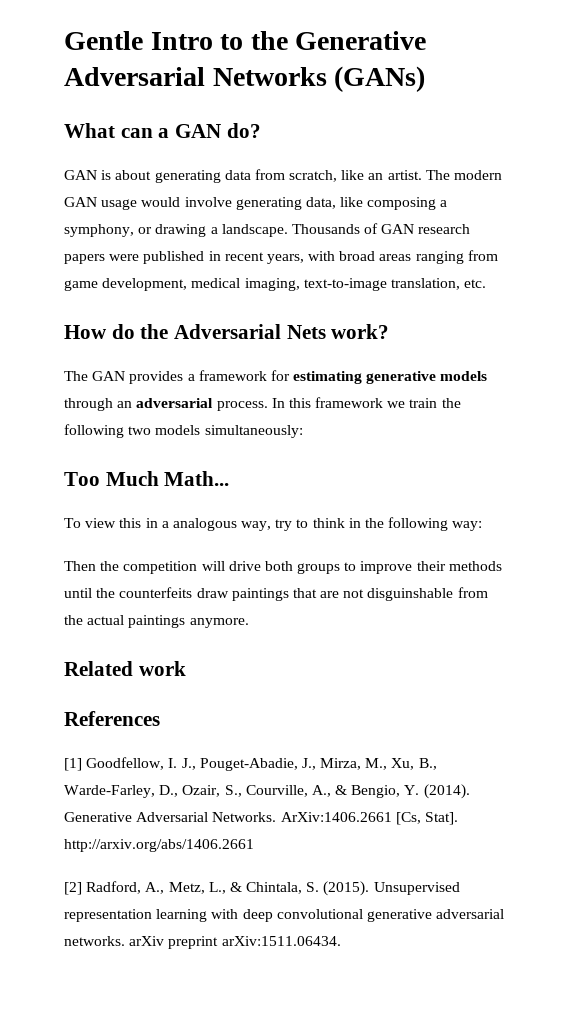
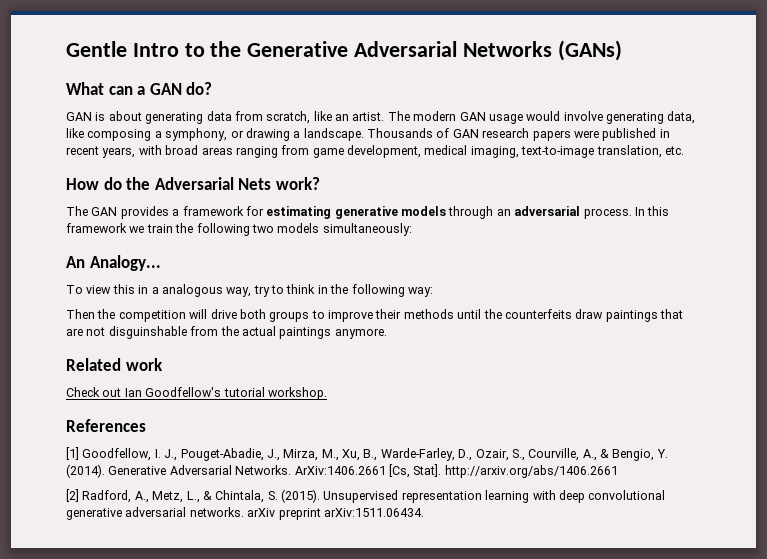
- Too Much Math...
+ An Analogy...
+ Check out Ian Goodfellow's tutorial workshop.

